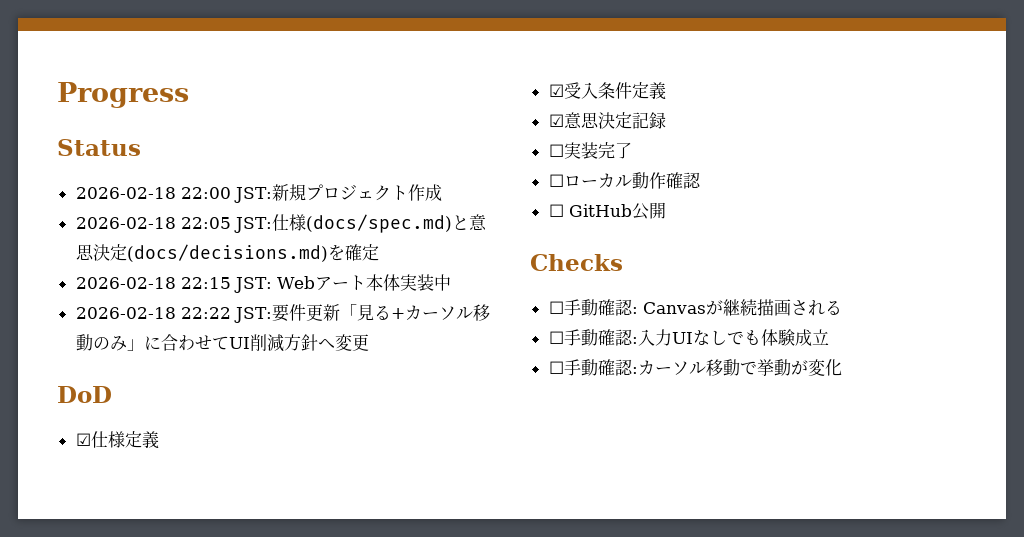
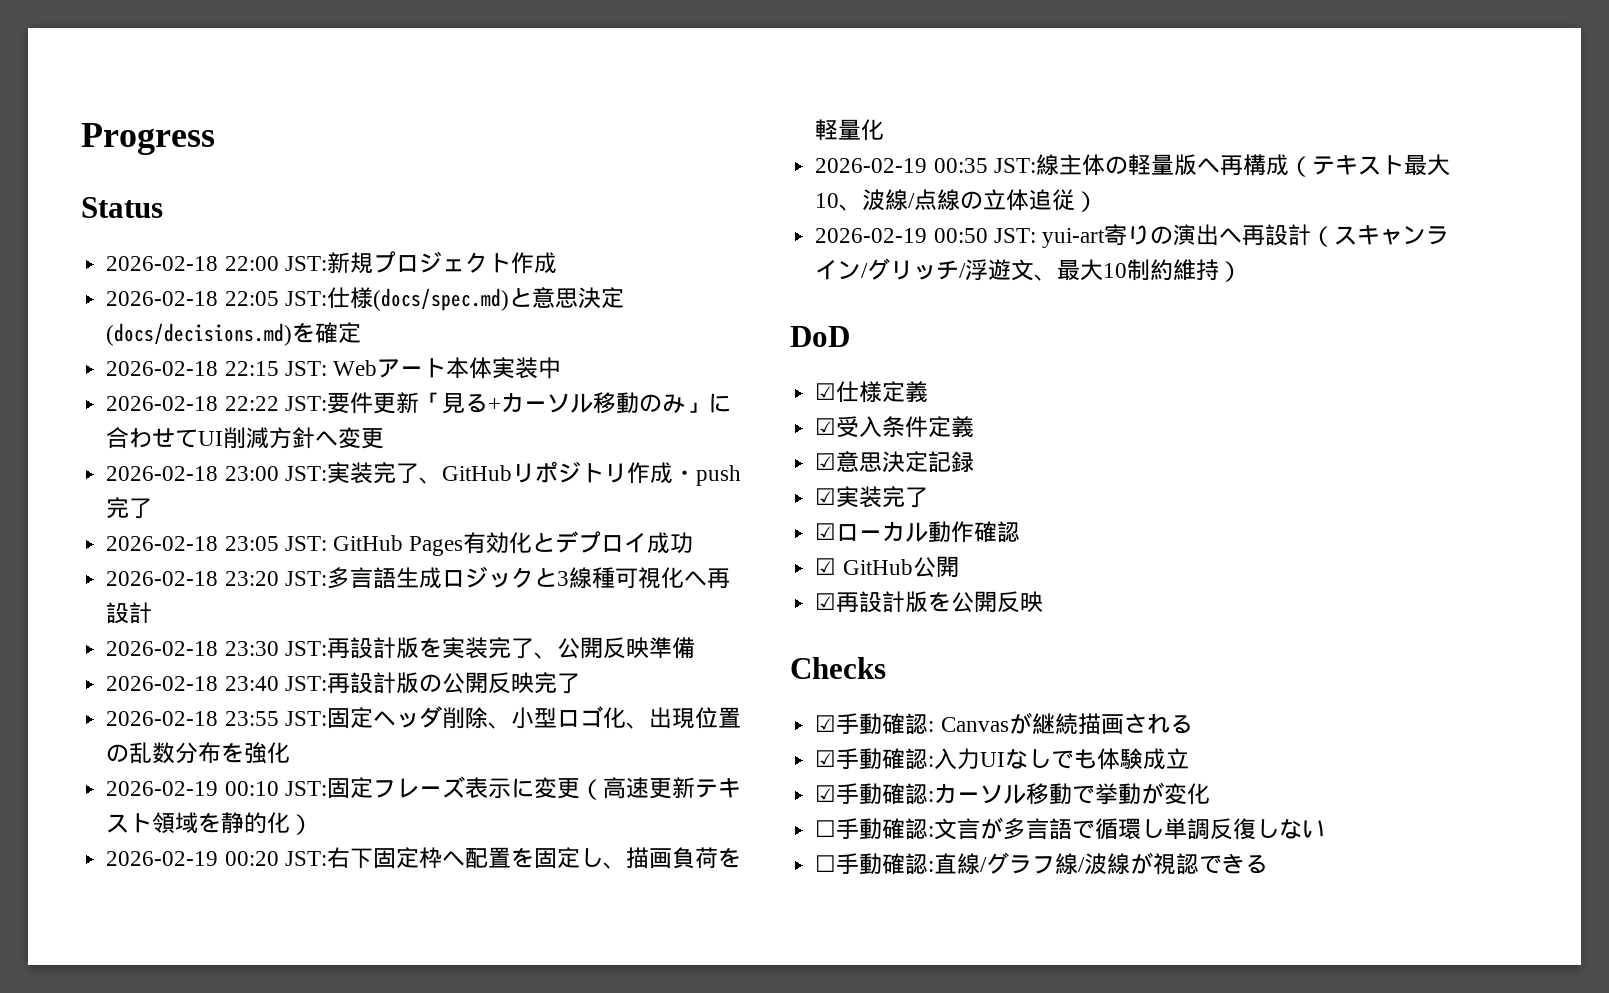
+ 2026-02-18 23:00 JST:実装完了、GitHubリポジトリ作成・push完了
+ 2026-02-18 23:05 JST: GitHub Pages有効化とデプロイ成功
+ 2026-02-18 23:20 JST:多言語生成ロジックと3線種可視化へ再設計
+ 2026-02-18 23:30 JST:再設計版を実装完了、公開反映準備
+ 2026-02-18 23:40 JST:再設計版の公開反映完了
+ 2026-02-18 23:55 JST:固定ヘッダ削除、小型ロゴ化、出現位置の乱数分布を強化
+ 2026-02-19 00:10 JST:固定フレーズ表示に変更（高速更新テキスト領域を静的化）
+ 2026-02-19 00:20 JST:右下固定枠へ配置を固定し、描画負荷を軽量化
+ 2026-02-19 00:35 JST:線主体の軽量版へ再構成（テキスト最大10、波線/点線の立体追従）
+ 2026-02-19 00:50 JST: yui-art寄りの演出へ再設計（スキャンライン/グリッチ/浮遊文、最大10制約維持）
- ☐実装完了
+ ☑実装完了
- ☐ローカル動作確認
+ ☑ローカル動作確認
- ☐ GitHub公開
+ ☑ GitHub公開
+ ☑再設計版を公開反映
- ☐手動確認: Canvasが継続描画される
+ ☑手動確認: Canvasが継続描画される
- ☐手動確認:入力UIなしでも体験成立
+ ☑手動確認:入力UIなしでも体験成立
- ☐手動確認:カーソル移動で挙動が変化
+ ☑手動確認:カーソル移動で挙動が変化
+ ☐手動確認:文言が多言語で循環し単調反復しない
+ ☐手動確認:直線/グラフ線/波線が視認できる

